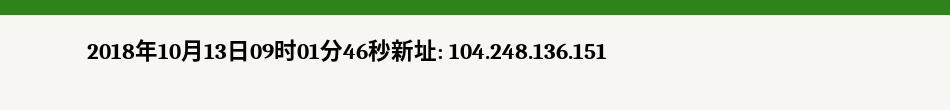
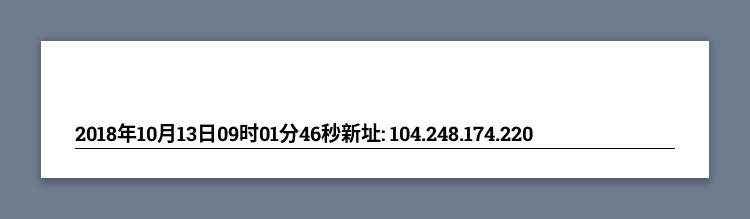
- 2018年10月13日09时01分46秒新址: 104.248.136.151
+ 2018年10月13日09时01分46秒新址: 104.248.174.220

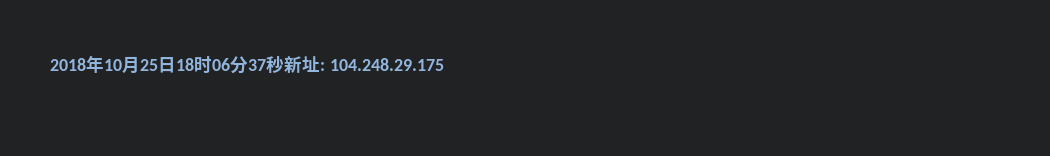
- 2018年10月13日09时01分46秒新址: 104.248.174.220
+ 2018年10月25日18时06分37秒新址: 104.248.29.175

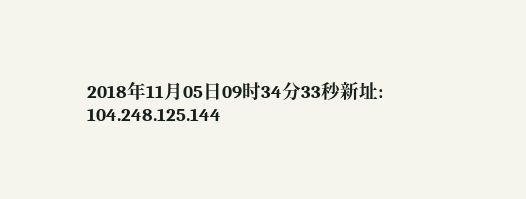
- 2018年10月25日18时06分37秒新址: 104.248.29.175
+ 2018年11月05日09时34分33秒新址: 104.248.125.144

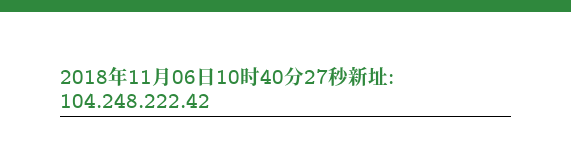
- 2018年11月05日09时34分33秒新址: 104.248.125.144
+ 2018年11月06日10时40分27秒新址: 104.248.222.42

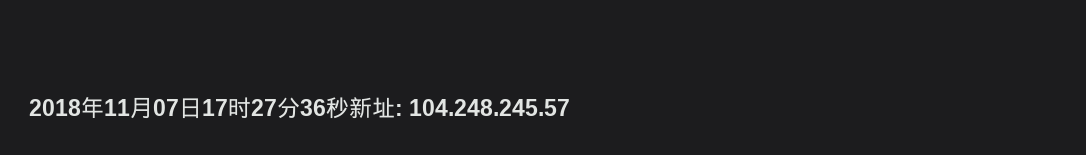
- 2018年11月06日10时40分27秒新址: 104.248.222.42
+ 2018年11月07日17时27分36秒新址: 104.248.245.57

